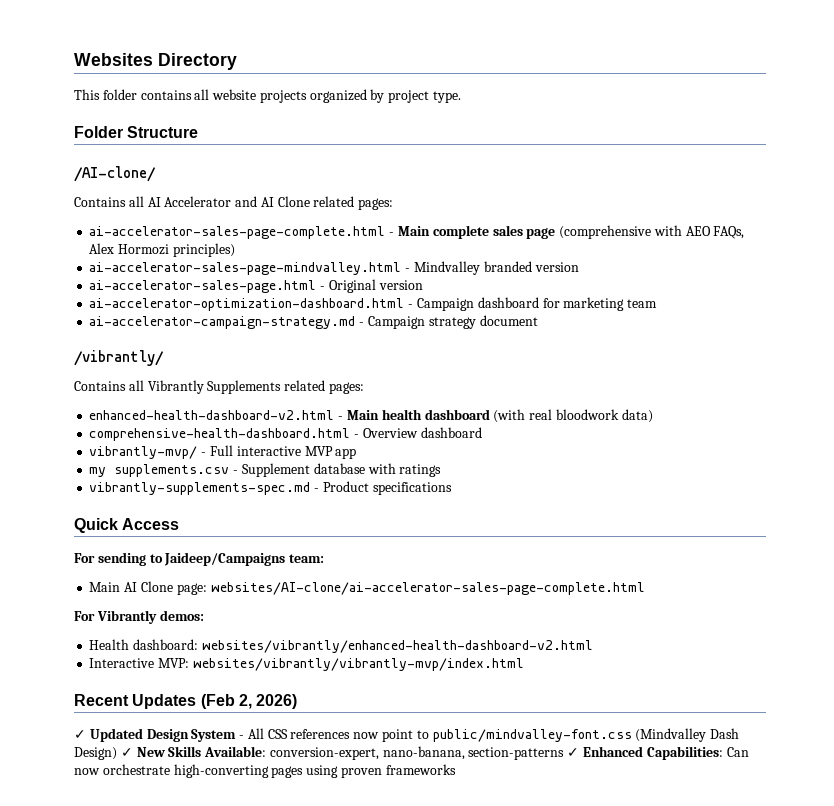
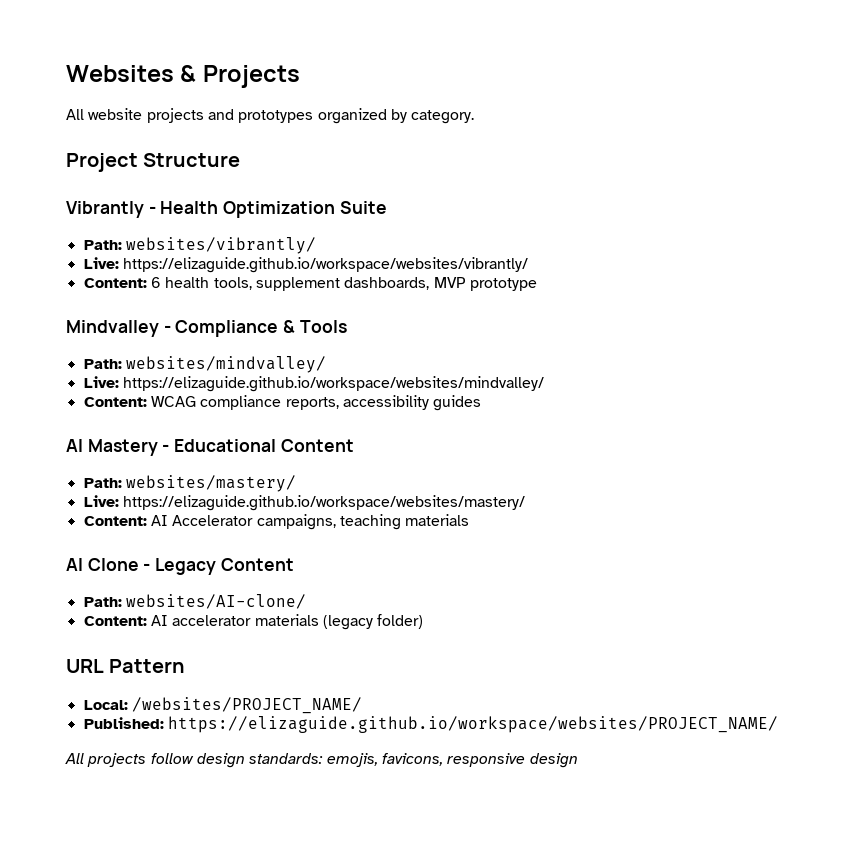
- Websites Directory
- This folder contains all website projects organized by project type.
- Folder Structure
- /AI-clone/
- Contains all AI Accelerator and AI Clone related pages:
- ai-accelerator-sales-page-complete.html - Main complete sales page (comprehensive with AEO FAQs, Alex Hormozi principles)
- ai-accelerator-sales-page-mindvalley.html - Mindvalley branded version
- ai-accelerator-sales-page.html - Original version
- ai-accelerator-optimization-dashboard.html - Campaign dashboard for marketing team
- ai-accelerator-campaign-strategy.md - Campaign strategy document
- /vibrantly/
- Contains all Vibrantly Supplements related pages:
- enhanced-health-dashboard-v2.html - Main health dashboard (with real bloodwork data)
- comprehensive-health-dashboard.html - Overview dashboard
- vibrantly-mvp/ - Full interactive MVP app
- my supplements.csv - Supplement database with ratings
- vibrantly-supplements-spec.md - Product specifications
- Quick Access
- For sending to Jaideep/Campaigns team:
- Main AI Clone page: websites/AI-clone/ai-accelerator-sales-page-complete.html
- For Vibrantly demos:
- Health dashboard: websites/vibrantly/enhanced-health-dashboard-v2.html
- Interactive MVP: websites/vibrantly/vibrantly-mvp/index.html
- Recent Updates (Feb 2, 2026)
- ✓ Updated Design System - All CSS references now point to public/mindvalley-font.css (Mindvalley Dash Design) ✓ New Skills Available: conversion-expert, nano-banana, section-patterns ✓ Enhanced Capabilities: Can now orchestrate high-converting pages using proven frameworks
+ Websites & Projects
+ All website projects and prototypes organized by category.
+ Project Structure
+ Vibrantly - Health Optimization Suite
+ Path: websites/vibrantly/
+ Live: https://elizaguide.github.io/workspace/websites/vibrantly/
+ Content: 6 health tools, supplement dashboards, MVP prototype
+ Mindvalley - Compliance & Tools
+ Path: websites/mindvalley/
+ Live: https://elizaguide.github.io/workspace/websites/mindvalley/
+ Content: WCAG compliance reports, accessibility guides
+ AI Mastery - Educational Content
+ Path: websites/mastery/
+ Live: https://elizaguide.github.io/workspace/websites/mastery/
+ Content: AI Accelerator campaigns, teaching materials
+ AI Clone - Legacy Content
+ Path: websites/AI-clone/
+ Content: AI accelerator materials (legacy folder)
+ URL Pattern
+ Local: /websites/PROJECT_NAME/
+ Published: https://elizaguide.github.io/workspace/websites/PROJECT_NAME/
+ All projects follow design standards: emojis, favicons, responsive design

